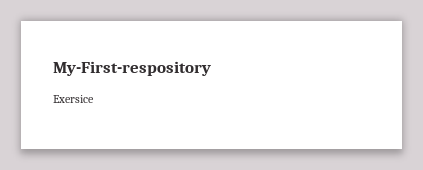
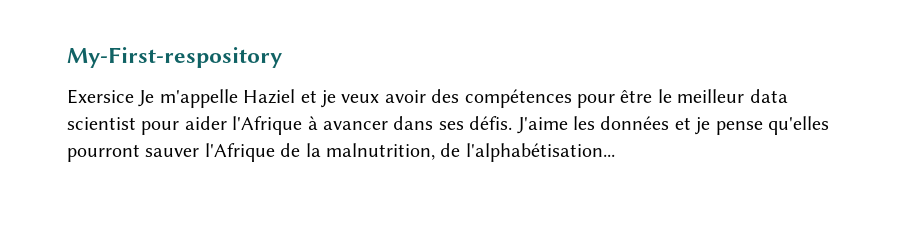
- Exersice
+ Exersice Je m'appelle Haziel et je veux avoir des compétences pour être le meilleur data scientist pour aider l'Afrique à avancer dans ses défis. J'aime les données et je pense qu'elles pourront sauver l'Afrique de la malnutrition, de l'alphabétisation...

